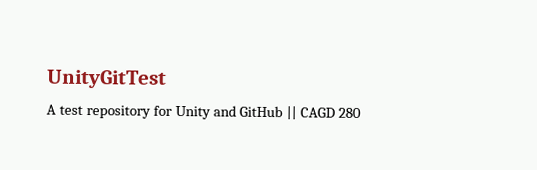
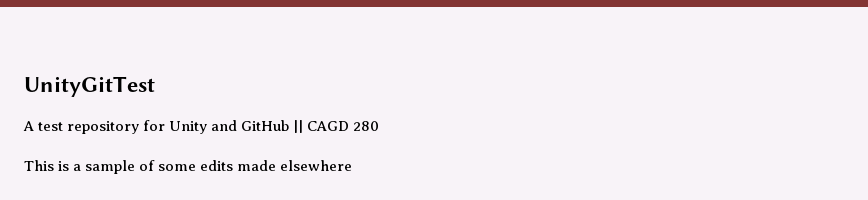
+ This is a sample of some edits made elsewhere

